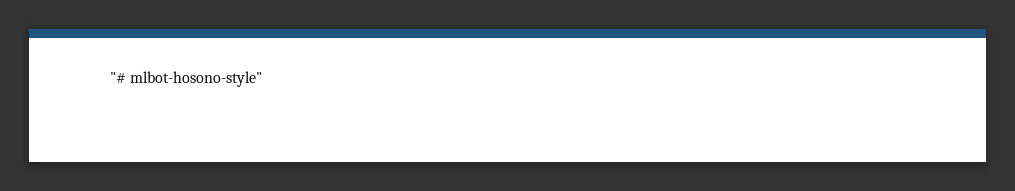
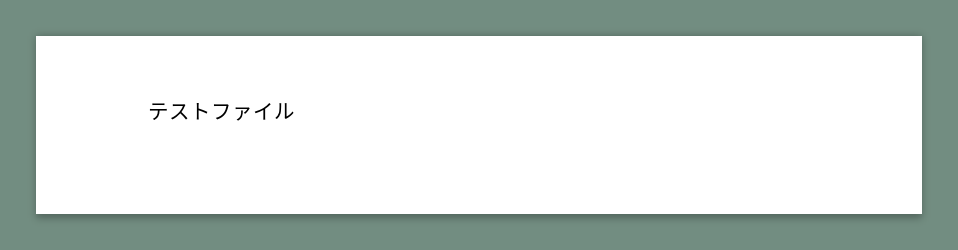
- "# mlbot-hosono-style"
+ テストファイル

